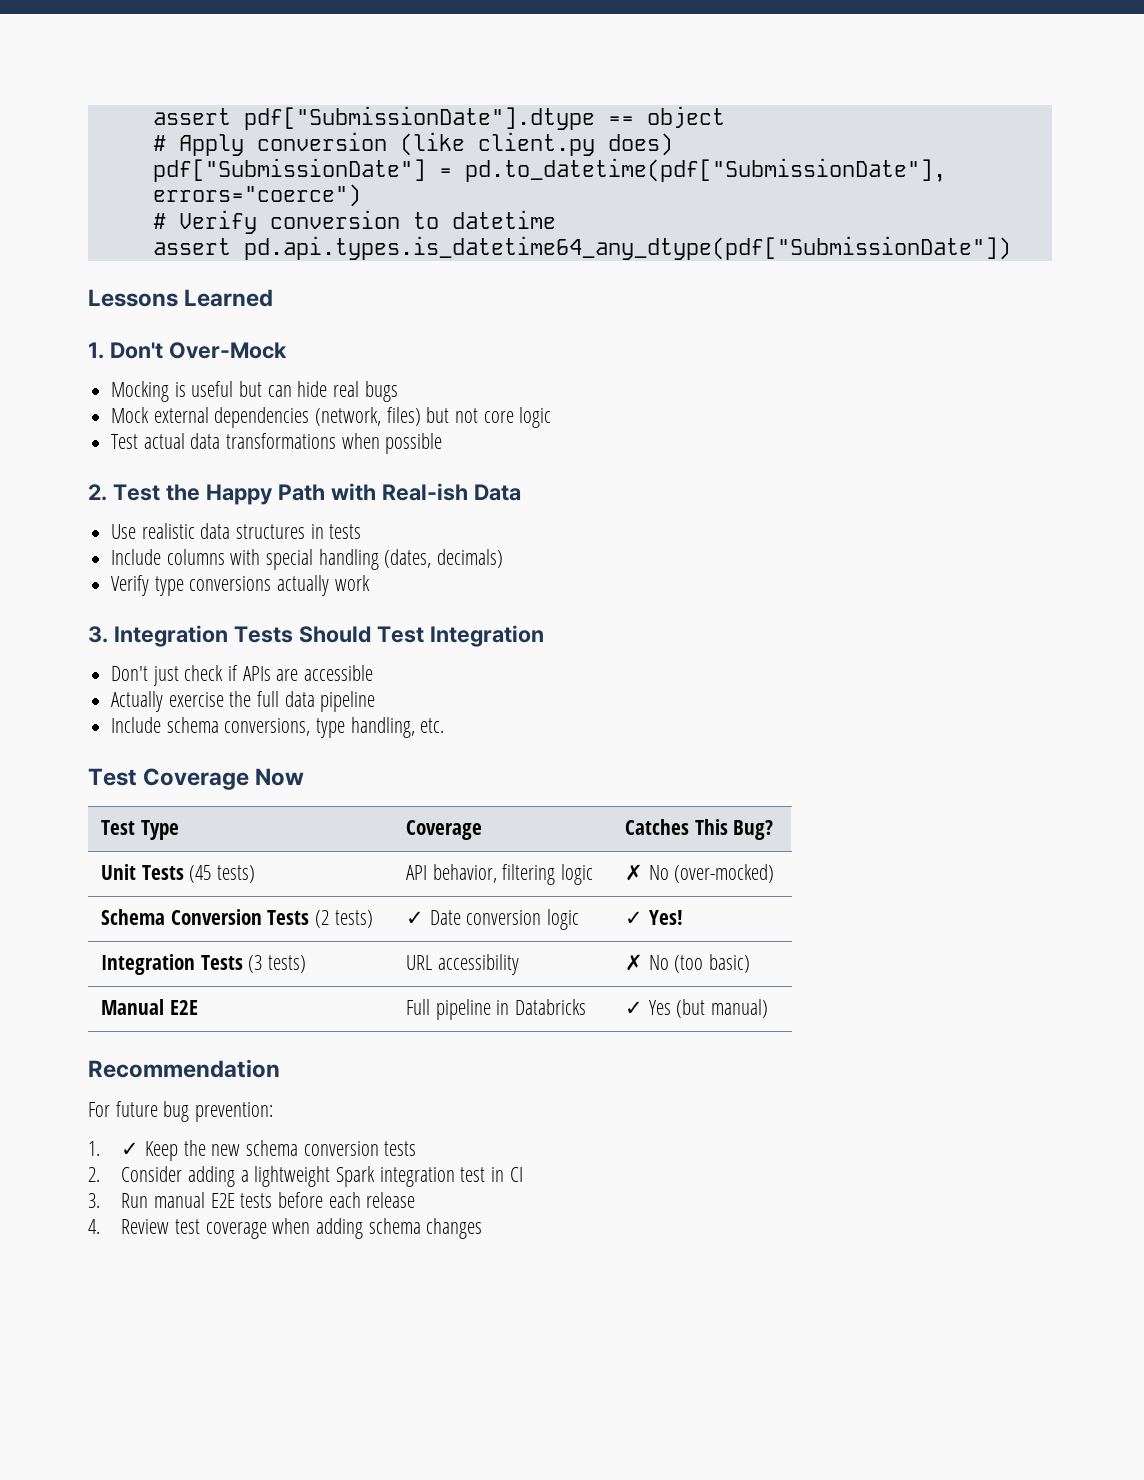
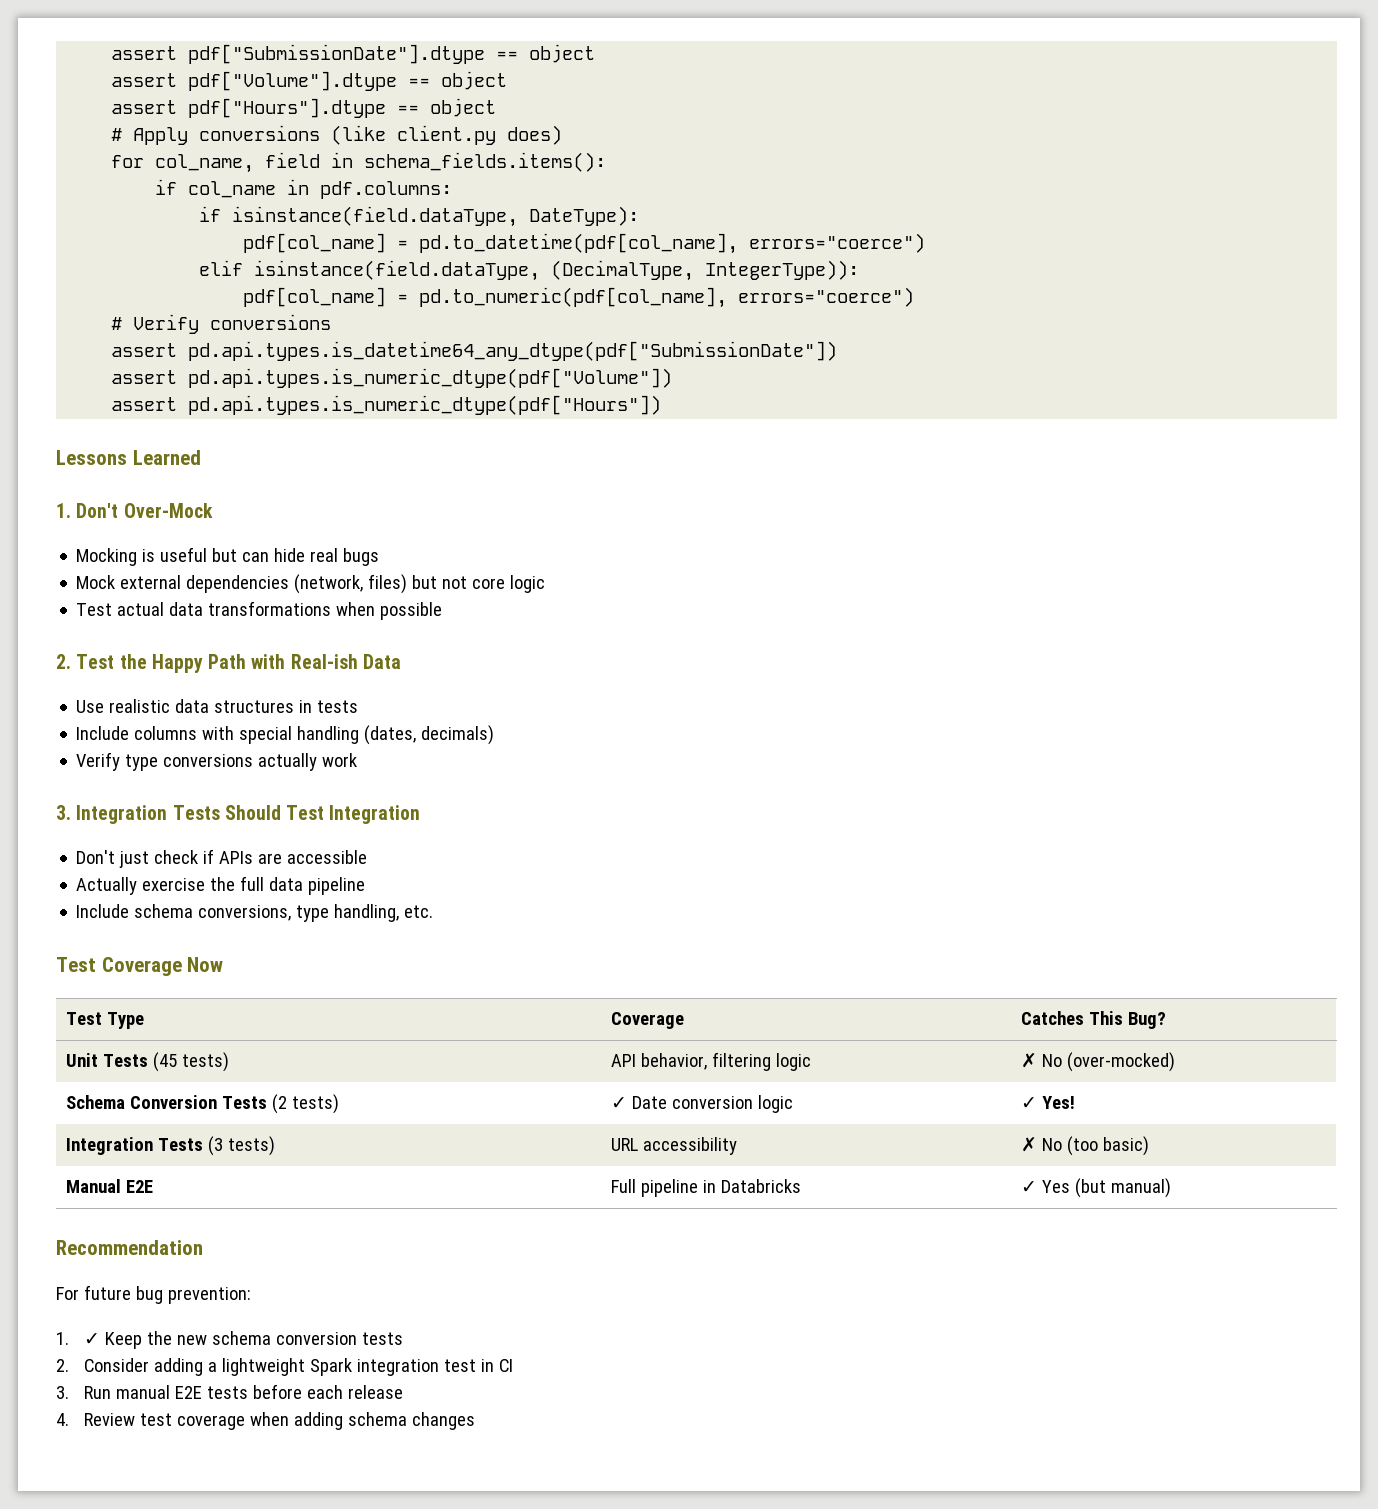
+ assert pdf["Volume"].dtype == object
+ assert pdf["Hours"].dtype == object
- # Apply conversion (like client.py does)
+ # Apply conversions (like client.py does)
- pdf["SubmissionDate"] = pd.to_datetime(pdf["SubmissionDate"], errors="coerce")
+ for col_name, field in schema_fields.items():
+ if col_name in pdf.columns:
+ if isinstance(field.dataType, DateType):
+ pdf[col_name] = pd.to_datetime(pdf[col_name], errors="coerce")
+ elif isinstance(field.dataType, (DecimalType, IntegerType)):
+ pdf[col_name] = pd.to_numeric(pdf[col_name], errors="coerce")
- # Verify conversion to datetime
+ # Verify conversions
+ assert pd.api.types.is_numeric_dtype(pdf["Volume"])
+ assert pd.api.types.is_numeric_dtype(pdf["Hours"])

